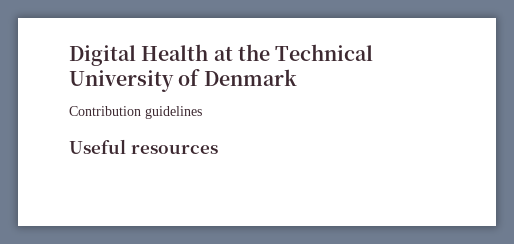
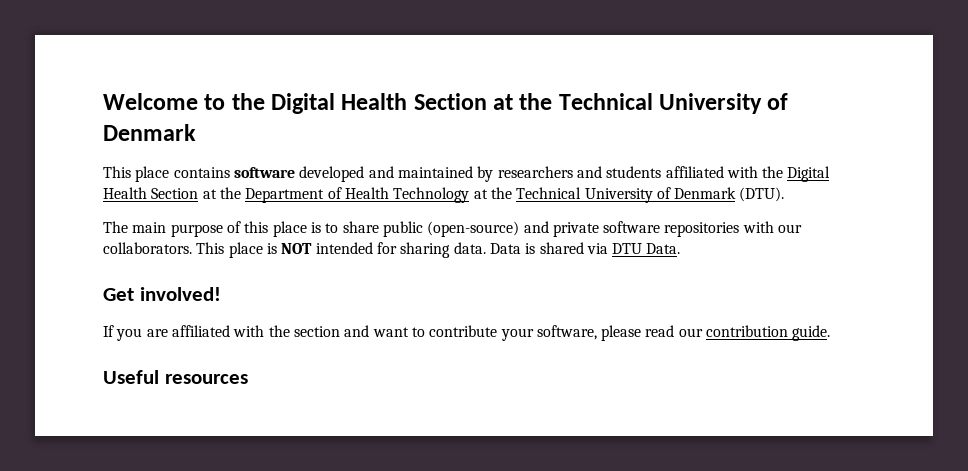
- Digital Health at the Technical University of Denmark
+ Welcome to the Digital Health Section at the Technical University of Denmark
- Contribution guidelines
+ This place contains software developed and maintained by researchers and students affiliated with the Digital Health Section at the Department of Health Technology at the Technical University of Denmark (DTU).
+ The main purpose of this place is to share public (open-source) and private software repositories with our collaborators. This place is NOT intended for sharing data. Data is shared via DTU Data.
+ Get involved!
+ If you are affiliated with the section and want to contribute your software, please read our contribution guide.

